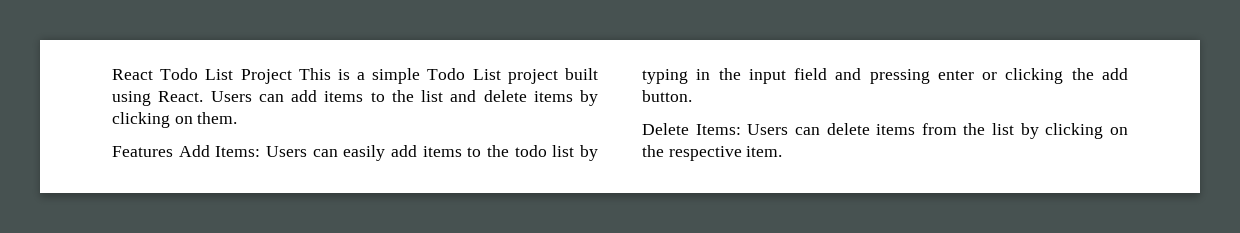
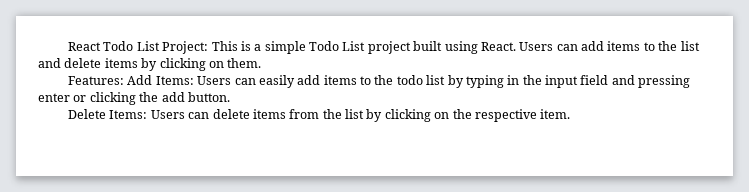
- React Todo List Project This is a simple Todo List project built using React.
+ React Todo List Project: This is a simple Todo List project built using React.
- Features Add Items: Users can easily add items to the todo list by typing in the input field and pressing enter or clicking the add button.
+ Features: Add Items: Users can easily add items to the todo list by typing in the input field and pressing enter or clicking the add button.

